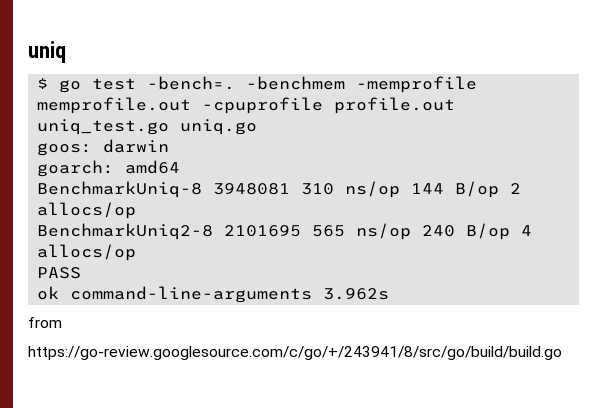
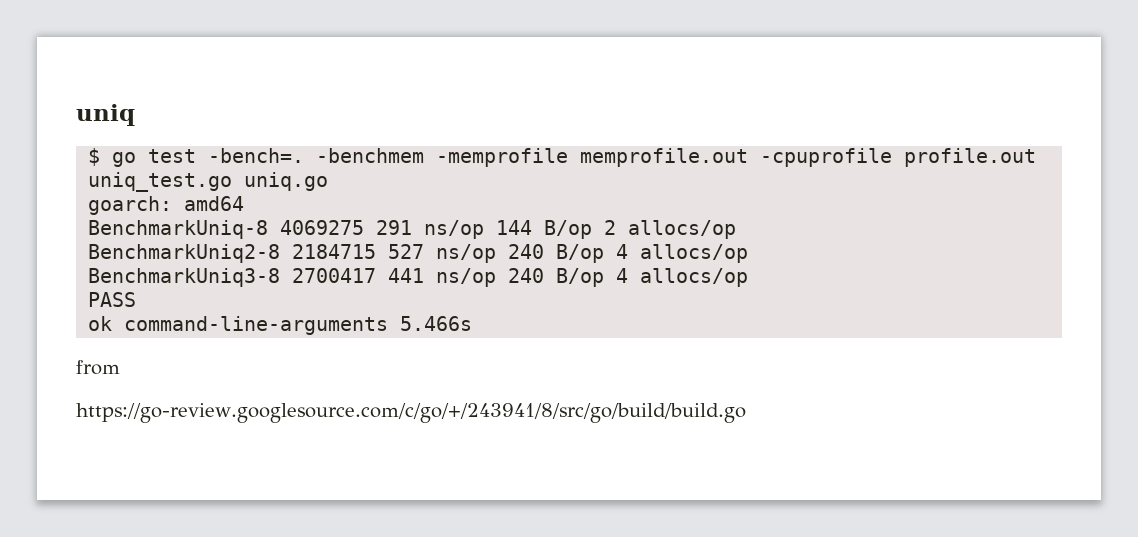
- goos: darwin
- BenchmarkUniq-8 3948081 310 ns/op 144 B/op 2 allocs/op
+ BenchmarkUniq-8 4069275 291 ns/op 144 B/op 2 allocs/op
- BenchmarkUniq2-8 2101695 565 ns/op 240 B/op 4 allocs/op
+ BenchmarkUniq2-8 2184715 527 ns/op 240 B/op 4 allocs/op
+ BenchmarkUniq3-8 2700417 441 ns/op 240 B/op 4 allocs/op
- ok command-line-arguments 3.962s
+ ok command-line-arguments 5.466s

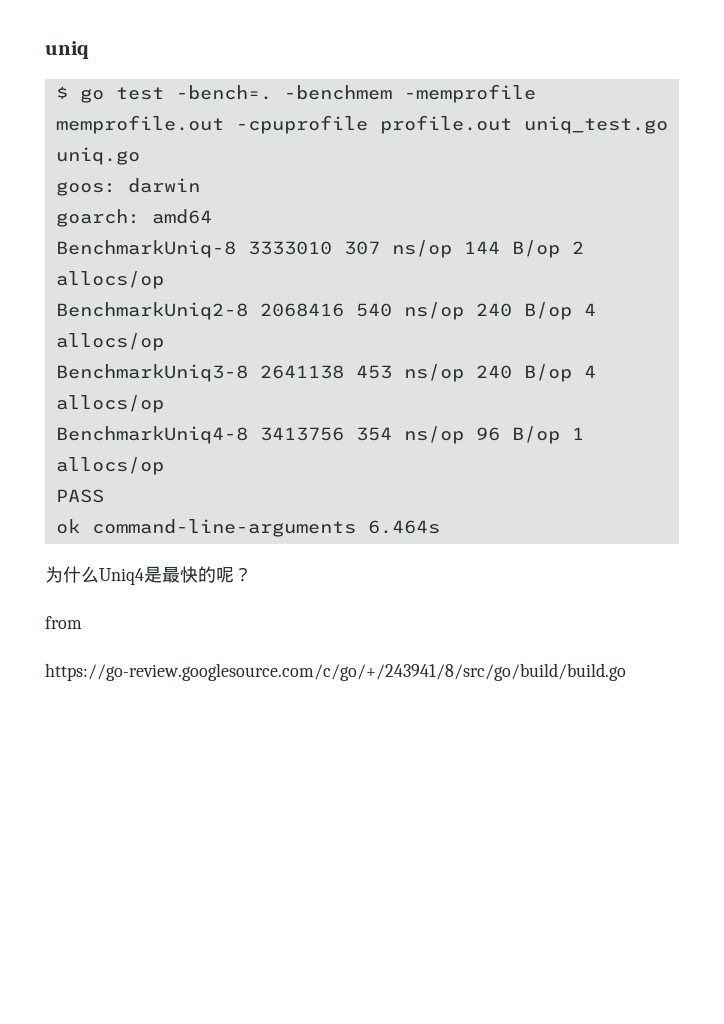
+ goos: darwin
- BenchmarkUniq-8 4069275 291 ns/op 144 B/op 2 allocs/op
+ BenchmarkUniq-8 3333010 307 ns/op 144 B/op 2 allocs/op
- BenchmarkUniq2-8 2184715 527 ns/op 240 B/op 4 allocs/op
+ BenchmarkUniq2-8 2068416 540 ns/op 240 B/op 4 allocs/op
- BenchmarkUniq3-8 2700417 441 ns/op 240 B/op 4 allocs/op
+ BenchmarkUniq3-8 2641138 453 ns/op 240 B/op 4 allocs/op
+ BenchmarkUniq4-8 3413756 354 ns/op 96 B/op 1 allocs/op
  PASS
- ok command-line-arguments 5.466s
+ ok command-line-arguments 6.464s
+ 为什么Uniq4是最快的呢？

